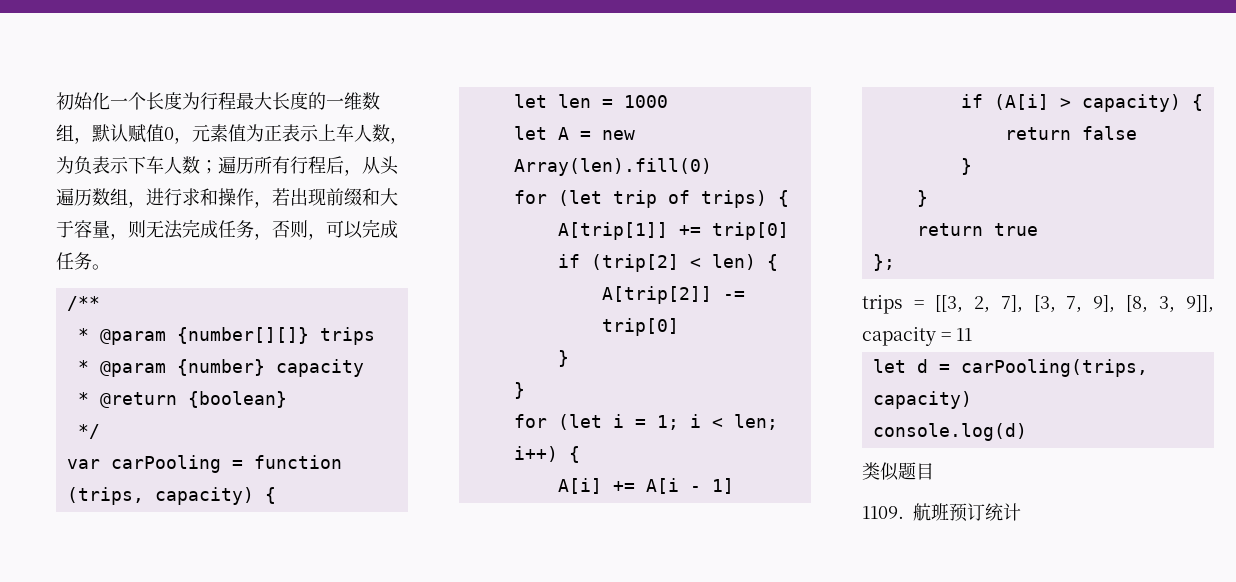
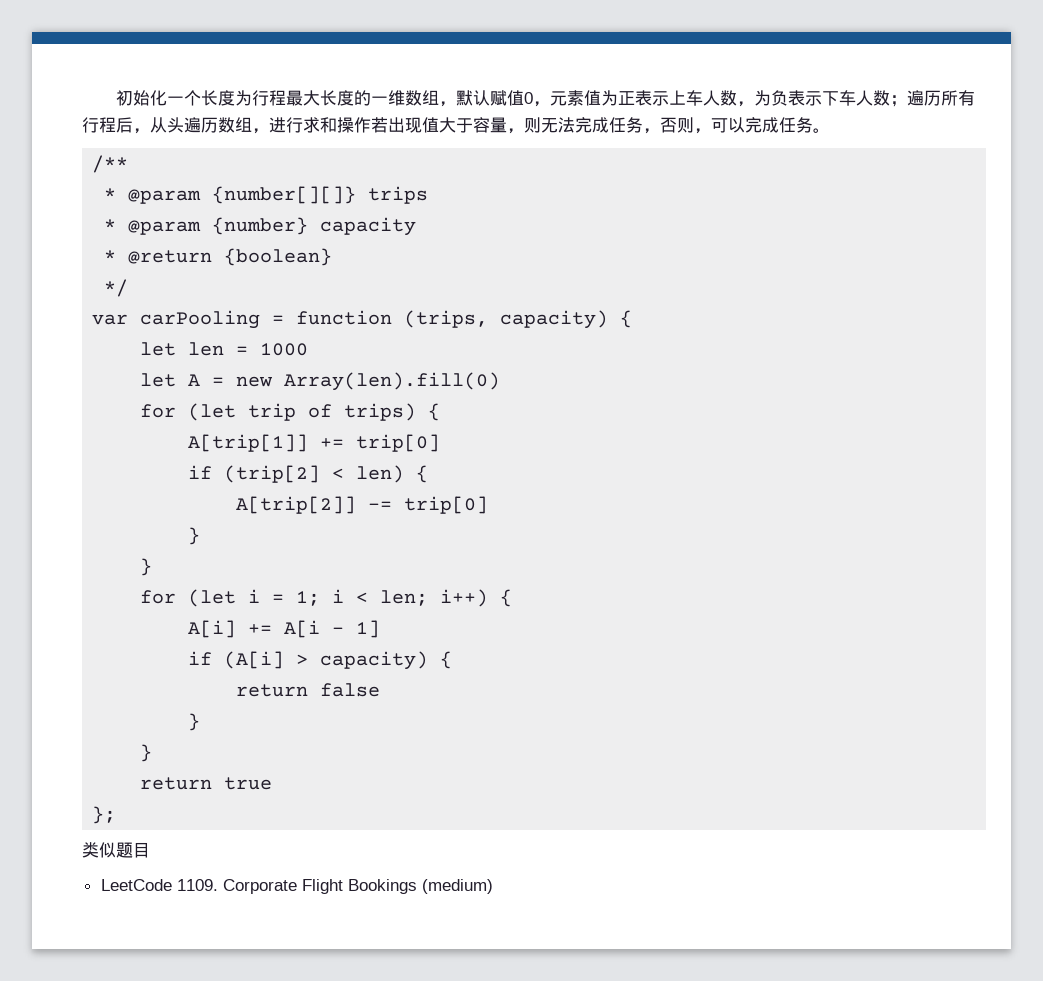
- 初始化一个长度为行程最大长度的一维数组，默认赋值0，元素值为正表示上车人数，为负表示下车人数；遍历所有行程后，从头遍历数组，进行求和操作，若出现前缀和大于容量，则无法完成任务，否则，可以完成任务。
+ 初始化一个长度为行程最大长度的一维数组，默认赋值0，元素值为正表示上车人数，为负表示下车人数；遍历所有行程后，从头遍历数组，进行求和操作若出现值大于容量，则无法完成任务，否则，可以完成任务。
- trips = [[3, 2, 7], [3, 7, 9], [8, 3, 9]], capacity = 11
- let d = carPooling(trips, capacity)
- console.log(d)
  类似题目
- 1109.航班预订统计
+ LeetCode 1109. Corporate Flight Bookings (medium)

